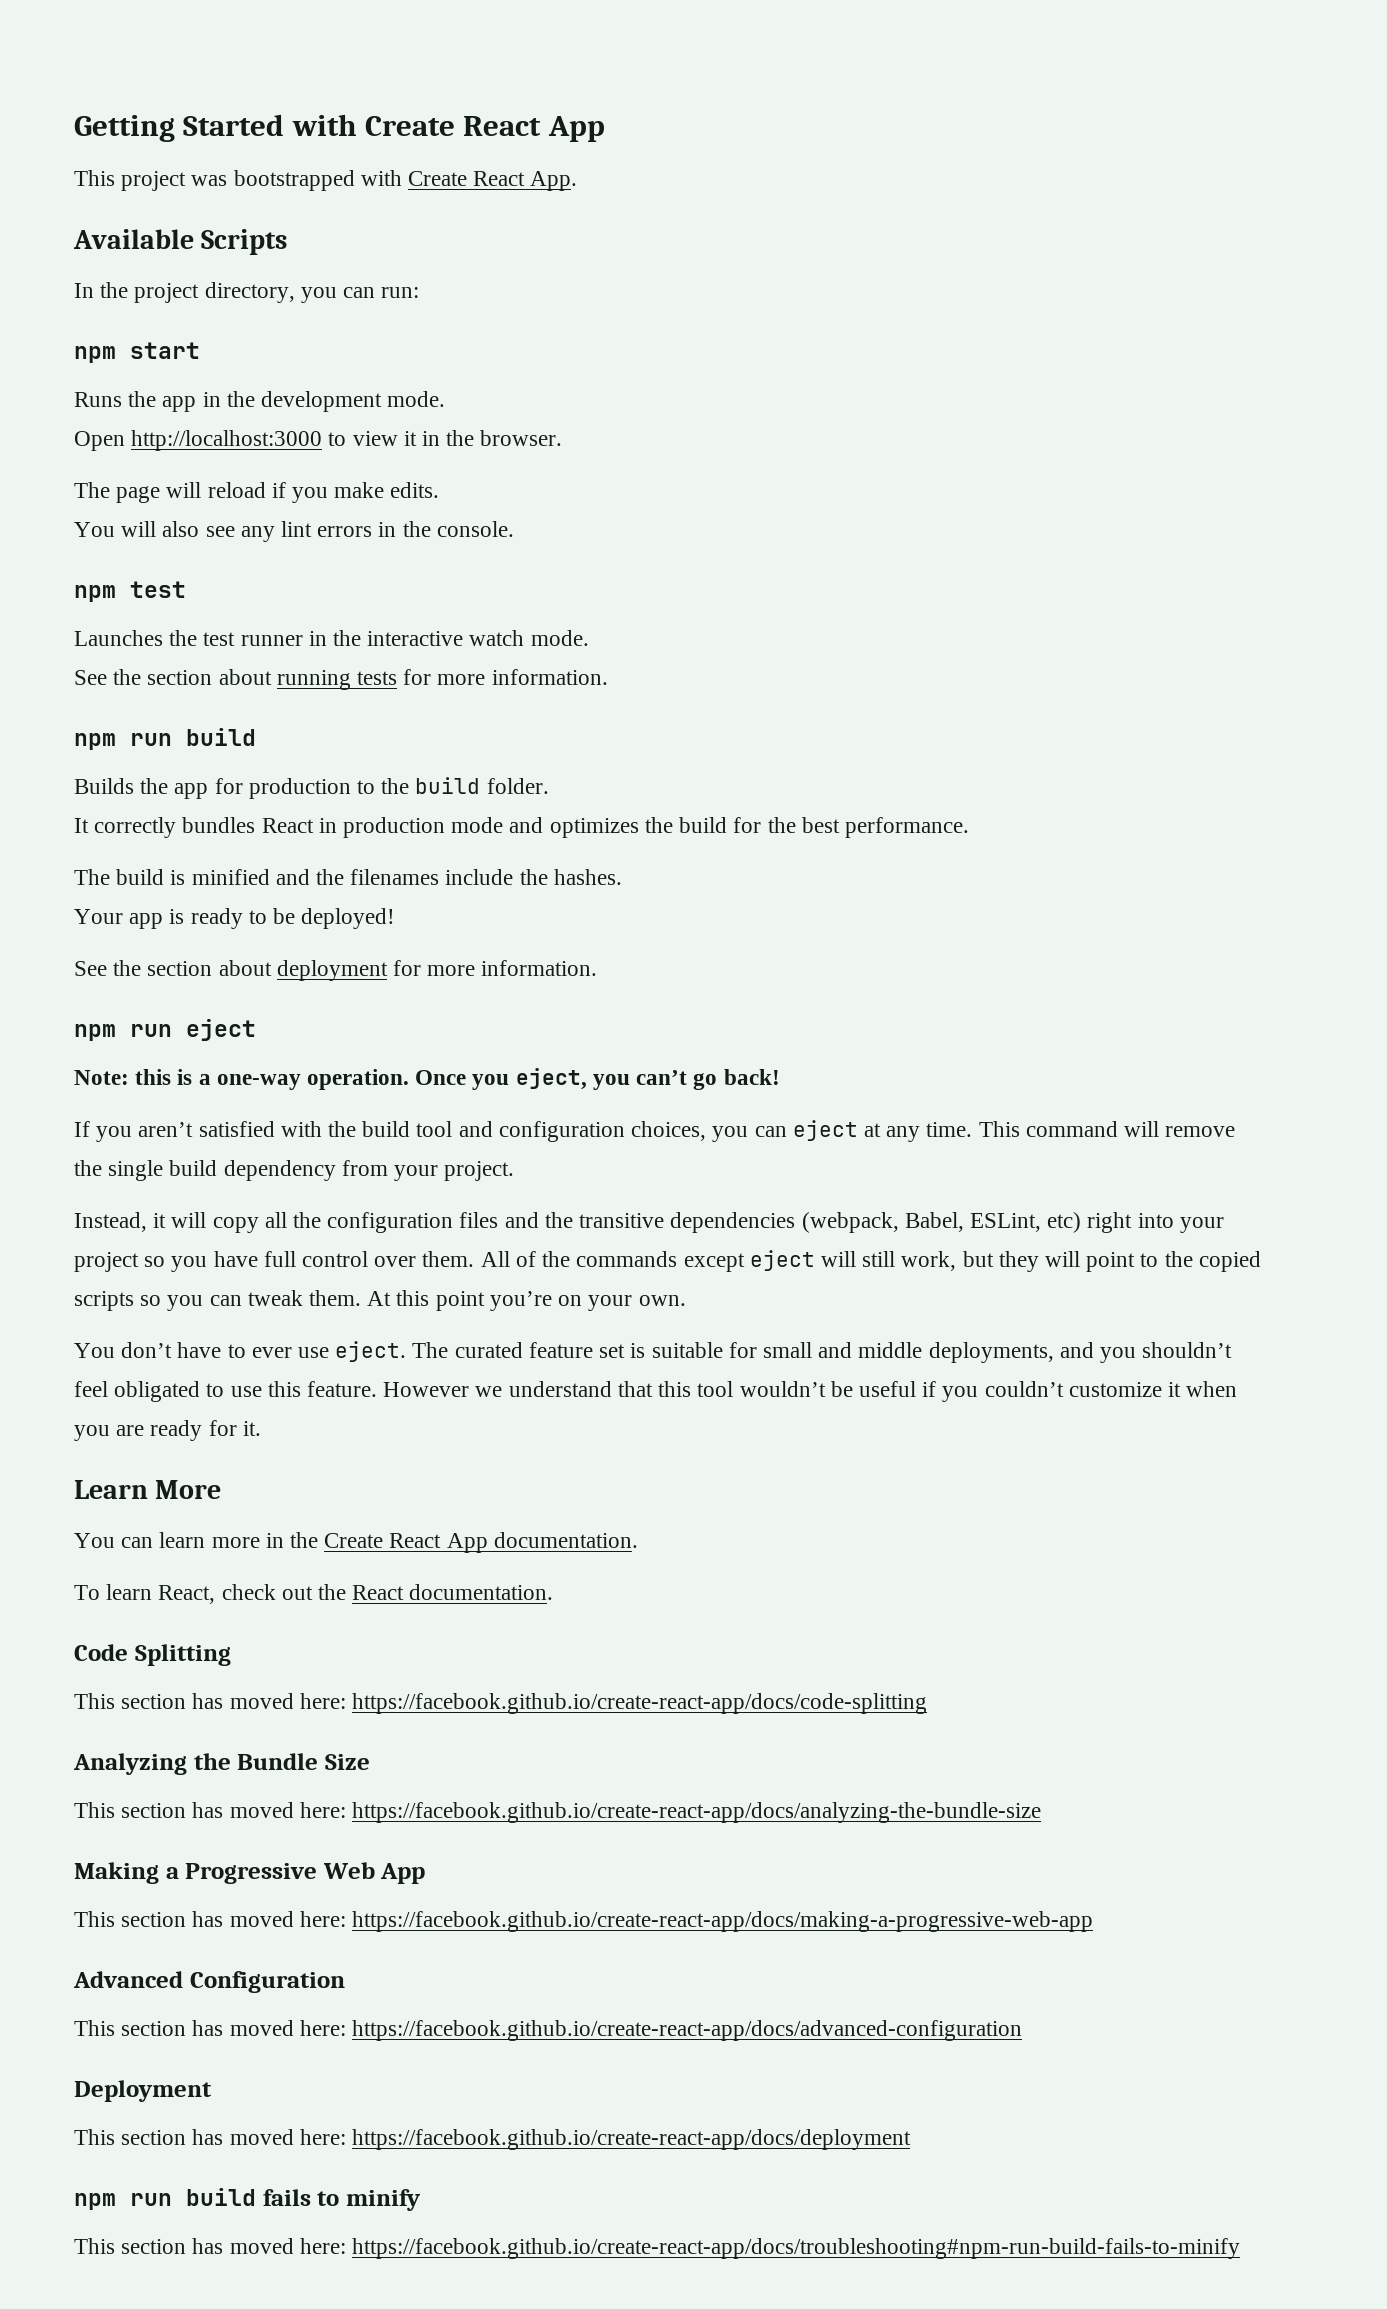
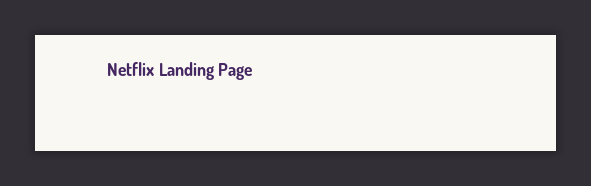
- Getting Started with Create React App
- This project was bootstrapped with Create React App.
- Available Scripts
- In the project directory, you can run:
- npm start
- Runs the app in the development mode.
- Open http://localhost:3000 to view it in the browser.
- The page will reload if you make edits.
- You will also see any lint errors in the console.
- npm test
- Launches the test runner in the interactive watch mode.
- See the section about running tests for more information.
- npm run build
- Builds the app for production to the build folder.
- It correctly bundles React in production mode and optimizes the build for the best performance.
- The build is minified and the filenames include the hashes.
- Your app is ready to be deployed!
- See the section about deployment for more information.
- npm run eject
- Note: this is a one-way operation. Once you eject, you can’t go back!
- If you aren’t satisfied with the build tool and configuration choices, you can eject at any time. This command will remove the single build dependency from your project.
- Instead, it will copy all the configuration files and the transitive dependencies (webpack, Babel, ESLint, etc) right into your project so you have full control over them. All of the commands except eject will still work, but they will point to the copied scripts so you can tweak them. At this point you’re on your own.
- You don’t have to ever use eject. The curated feature set is suitable for small and middle deployments, and you shouldn’t feel obligated to use this feature. However we understand that this tool wouldn’t be useful if you couldn’t customize it when you are ready for it.
- Learn More
- You can learn more in the Create React App documentation.
- To learn React, check out the React documentation.
- Code Splitting
- This section has moved here: https://facebook.github.io/create-react-app/docs/code-splitting
- Analyzing the Bundle Size
- This section has moved here: https://facebook.github.io/create-react-app/docs/analyzing-the-bundle-size
- Making a Progressive Web App
- This section has moved here: https://facebook.github.io/create-react-app/docs/making-a-progressive-web-app
- Advanced Configuration
- This section has moved here: https://facebook.github.io/create-react-app/docs/advanced-configuration
- Deployment
- This section has moved here: https://facebook.github.io/create-react-app/docs/deployment
- npm run build fails to minify
- This section has moved here: https://facebook.github.io/create-react-app/docs/troubleshooting#npm-run-build-fails-to-minify
+ Netflix Landing Page

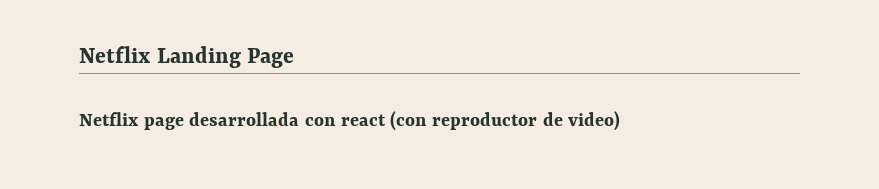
+ Netflix page desarrollada con react (con reproductor de video)

